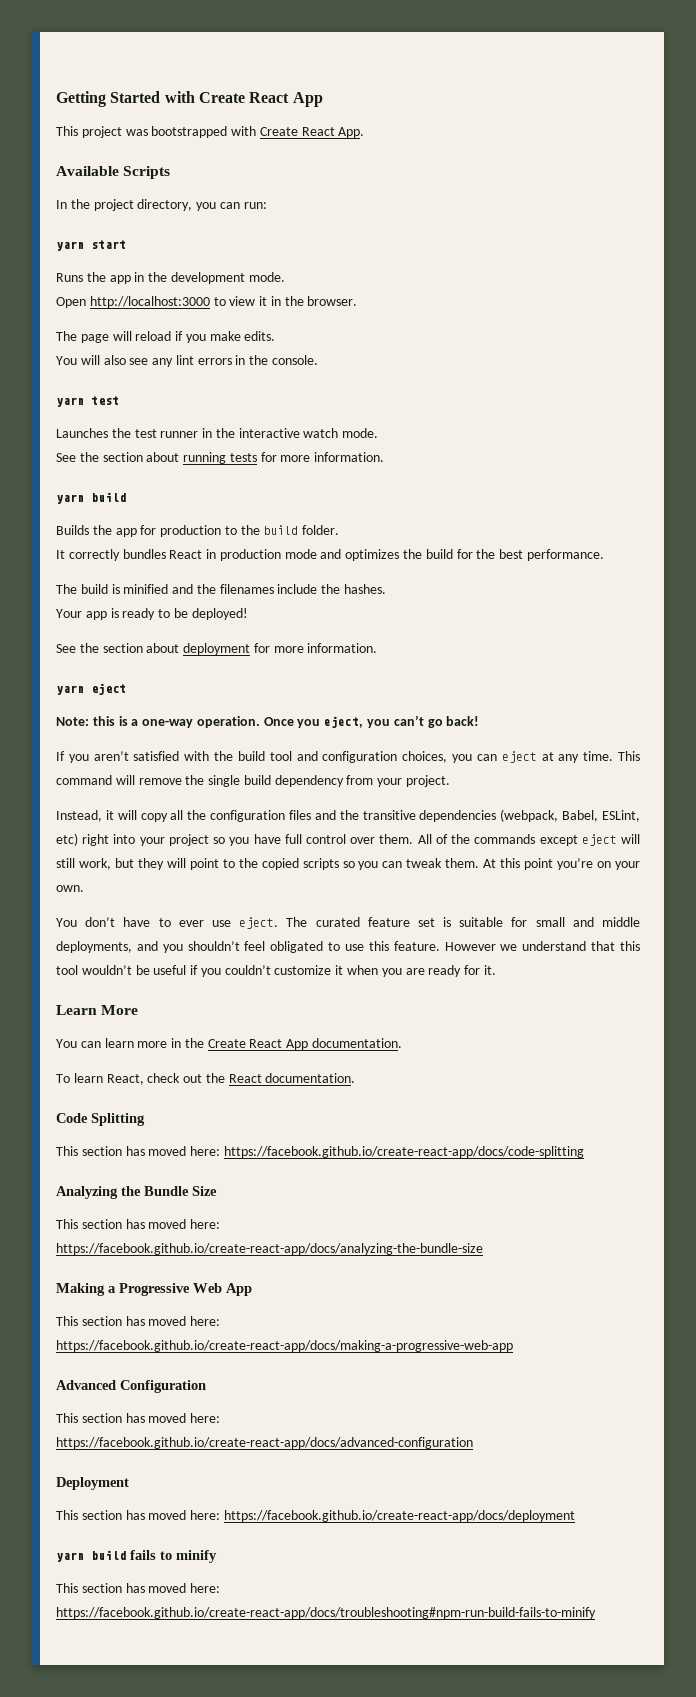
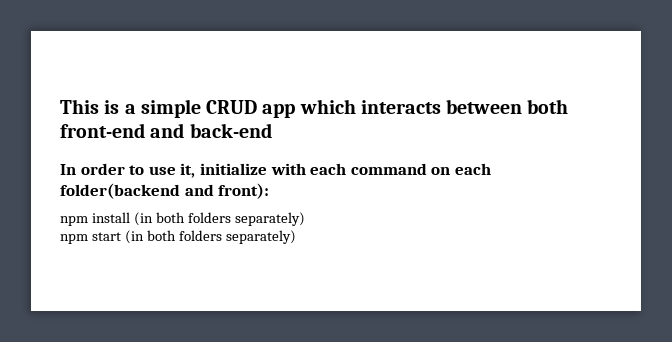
- Getting Started with Create React App
- This project was bootstrapped with Create React App.
- Available Scripts
- In the project directory, you can run:
- yarn start
- Runs the app in the development mode.
- Open http://localhost:3000 to view it in the browser.
- The page will reload if you make edits.
- You will also see any lint errors in the console.
- yarn test
- Launches the test runner in the interactive watch mode.
- See the section about running tests for more information.
- yarn build
- Builds the app for production to the build folder.
- It correctly bundles React in production mode and optimizes the build for the best performance.
- The build is minified and the filenames include the hashes.
- Your app is ready to be deployed!
- See the section about deployment for more information.
- yarn eject
- Note: this is a one-way operation. Once you eject, you can’t go back!
- If you aren’t satisfied with the build tool and configuration choices, you can eject at any time. This command will remove the single build dependency from your project.
- Instead, it will copy all the configuration files and the transitive dependencies (webpack, Babel, ESLint, etc) right into your project so you have full control over them. All of the commands except eject will still work, but they will point to the copied scripts so you can tweak them. At this point you’re on your own.
- You don’t have to ever use eject. The curated feature set is suitable for small and middle deployments, and you shouldn’t feel obligated to use this feature. However we understand that this tool wouldn’t be useful if you couldn’t customize it when you are ready for it.
- Learn More
- You can learn more in the Create React App documentation.
- To learn React, check out the React documentation.
- Code Splitting
- This section has moved here: https://facebook.github.io/create-react-app/docs/code-splitting
- Analyzing the Bundle Size
- This section has moved here: https://facebook.github.io/create-react-app/docs/analyzing-the-bundle-size
- Making a Progressive Web App
- This section has moved here: https://facebook.github.io/create-react-app/docs/making-a-progressive-web-app
- Advanced Configuration
- This section has moved here: https://facebook.github.io/create-react-app/docs/advanced-configuration
- Deployment
- This section has moved here: https://facebook.github.io/create-react-app/docs/deployment
- yarn build fails to minify
- This section has moved here: https://facebook.github.io/create-react-app/docs/troubleshooting#npm-run-build-fails-to-minify
+ This is a simple CRUD app which interacts between both front-end and back-end
+ In order to use it, initialize with each command on each folder(backend and front):
+ npm install (in both folders separately)
+ npm start (in both folders separately)

